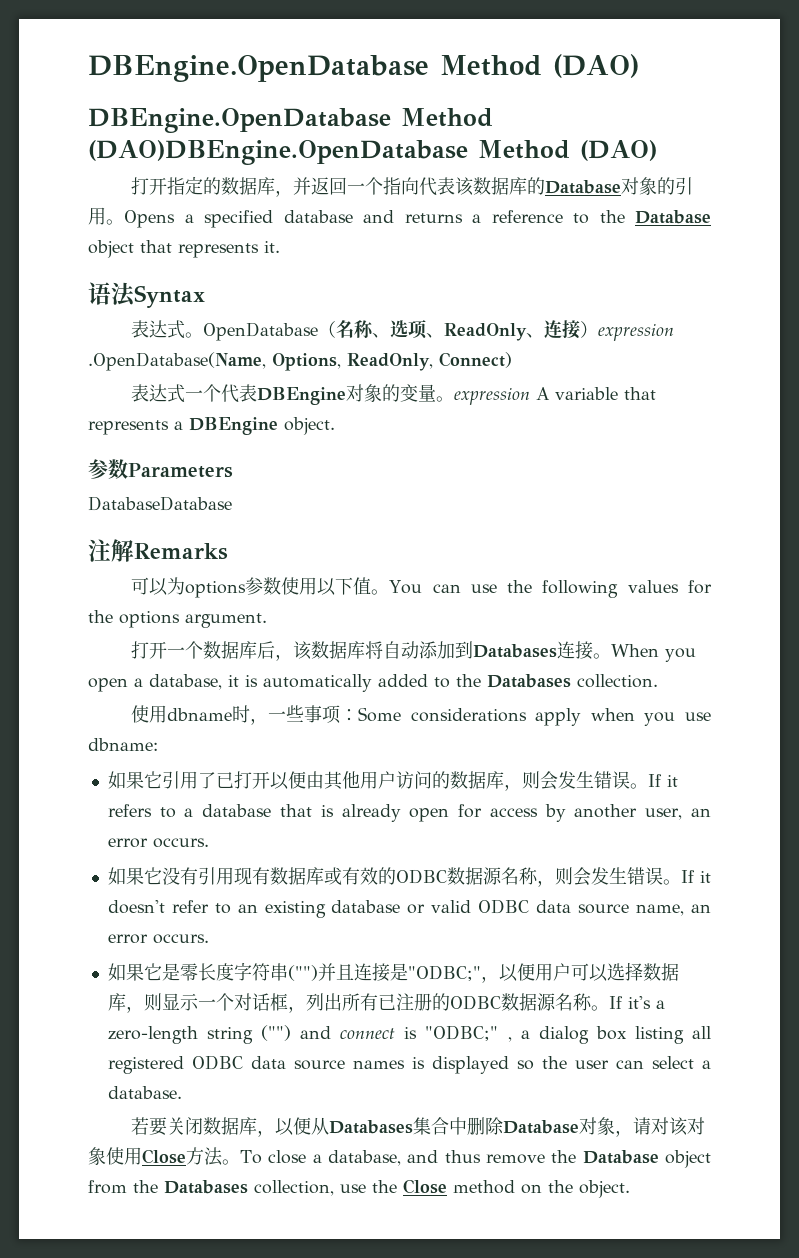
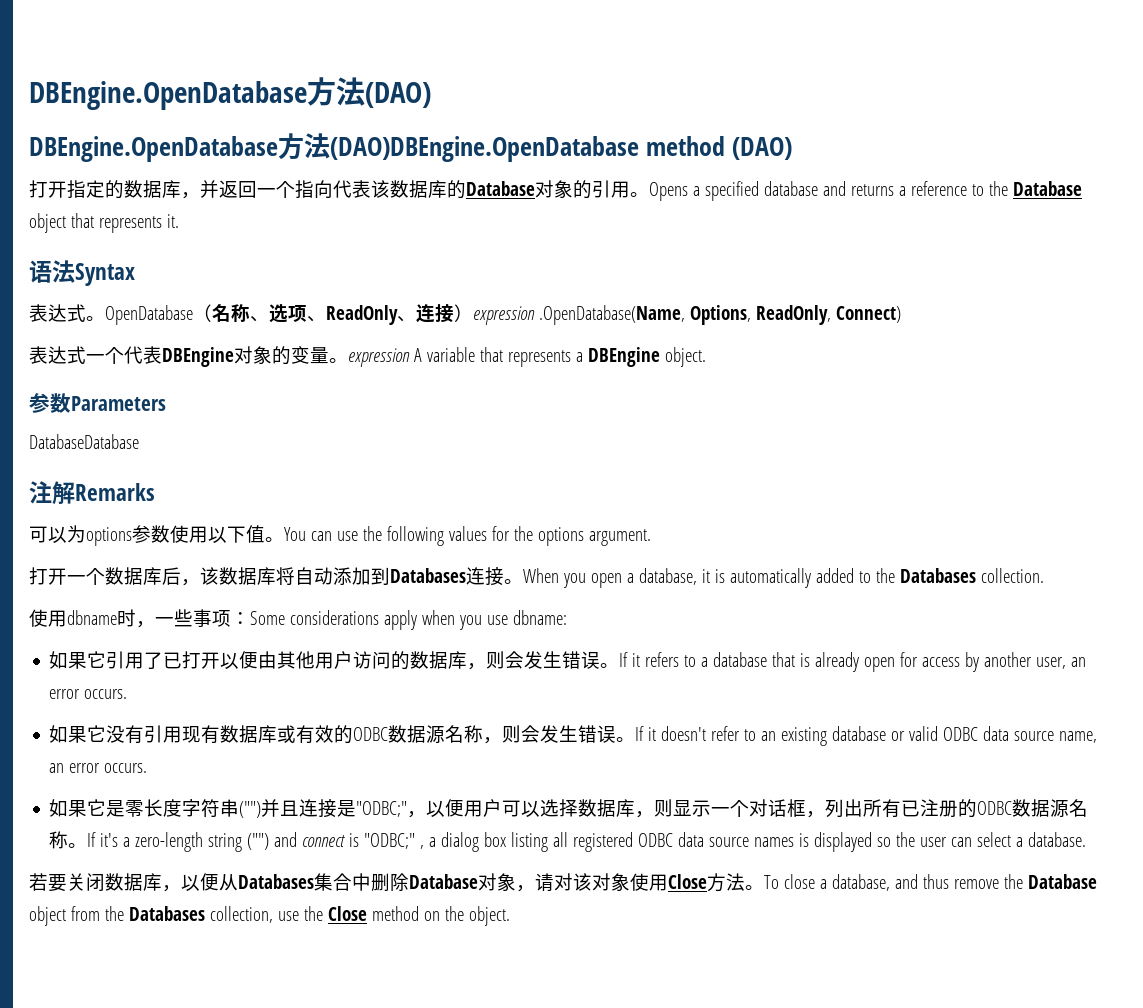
- DBEngine.OpenDatabase Method (DAO)
+ DBEngine.OpenDatabase方法(DAO)
- DBEngine.OpenDatabase Method (DAO)DBEngine.OpenDatabase Method (DAO)
+ DBEngine.OpenDatabase方法(DAO)DBEngine.OpenDatabase method (DAO)

